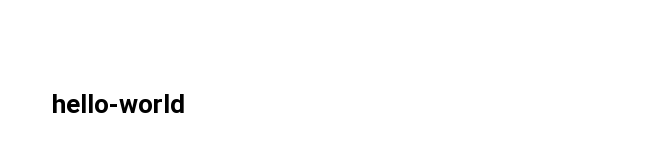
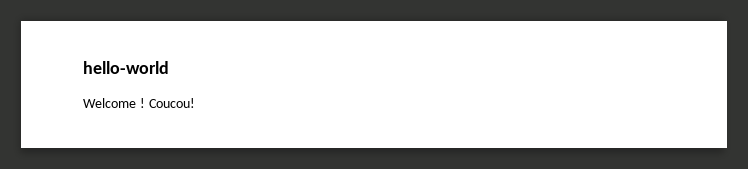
+ Welcome ! Coucou!

